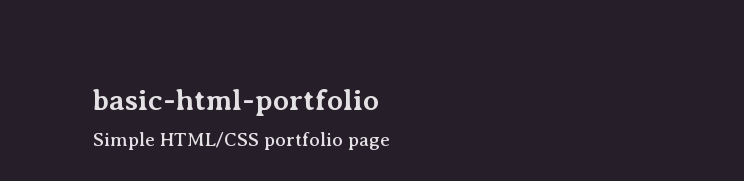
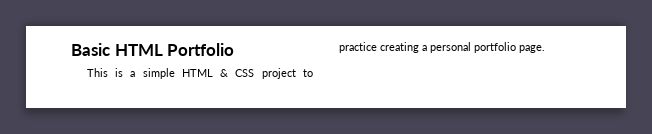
- basic-html-portfolio
- Simple HTML/CSS portfolio page
+ Basic HTML Portfolio
+ This is a simple HTML & CSS project to practice creating a personal portfolio page.

